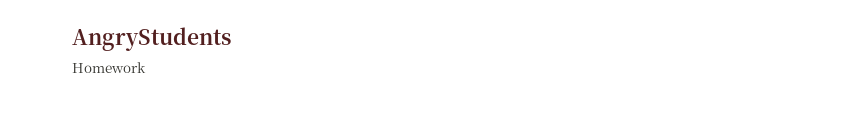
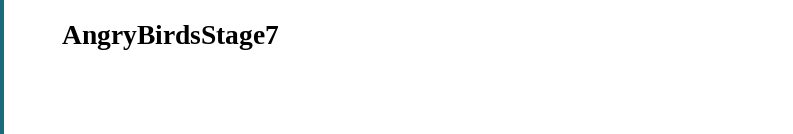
- AngryStudents
- Homework
+ AngryBirdsStage7

